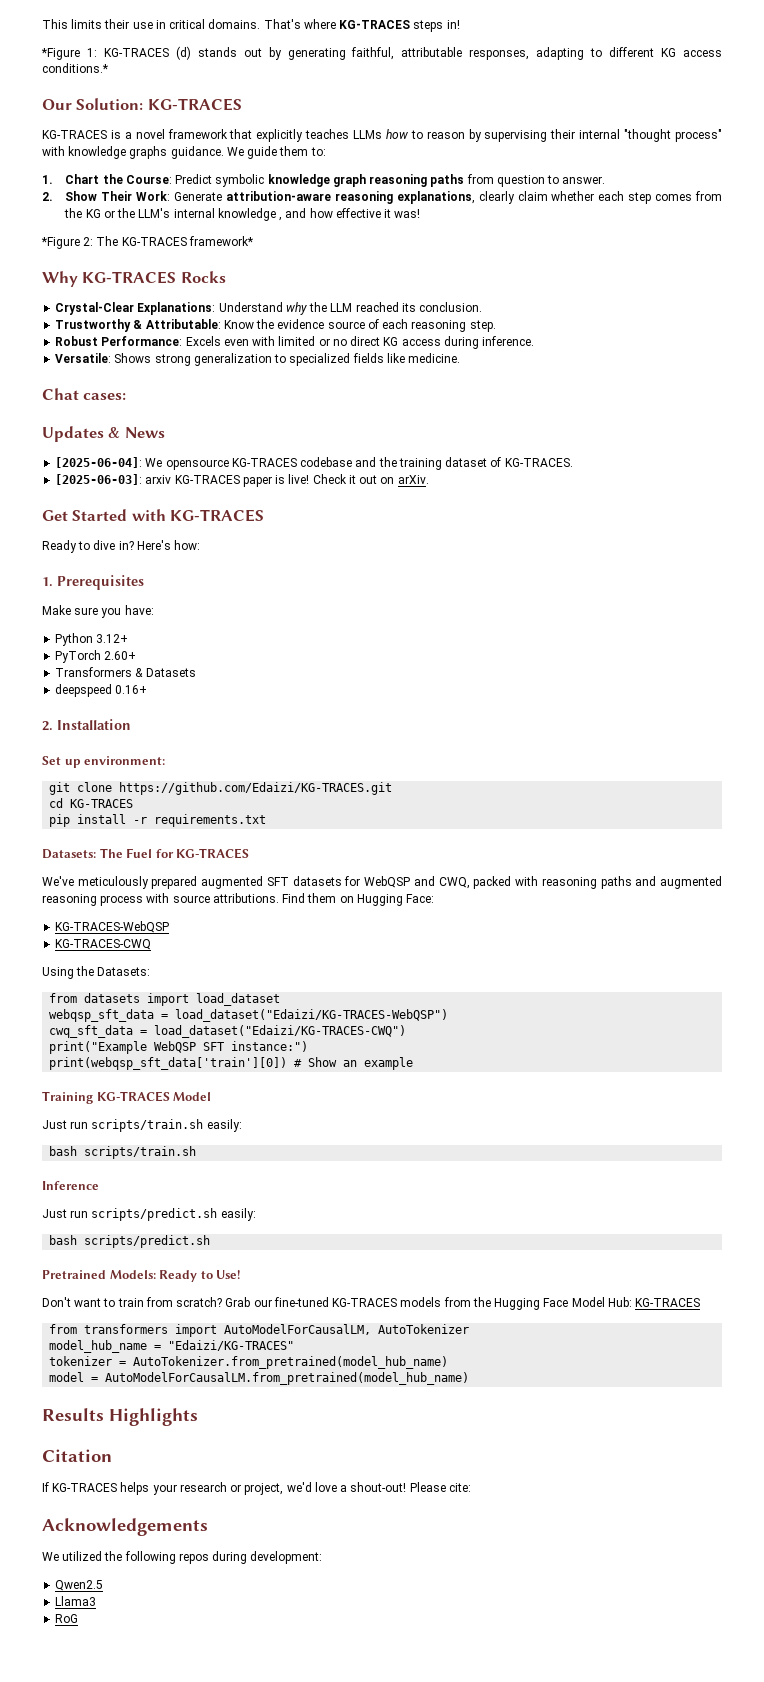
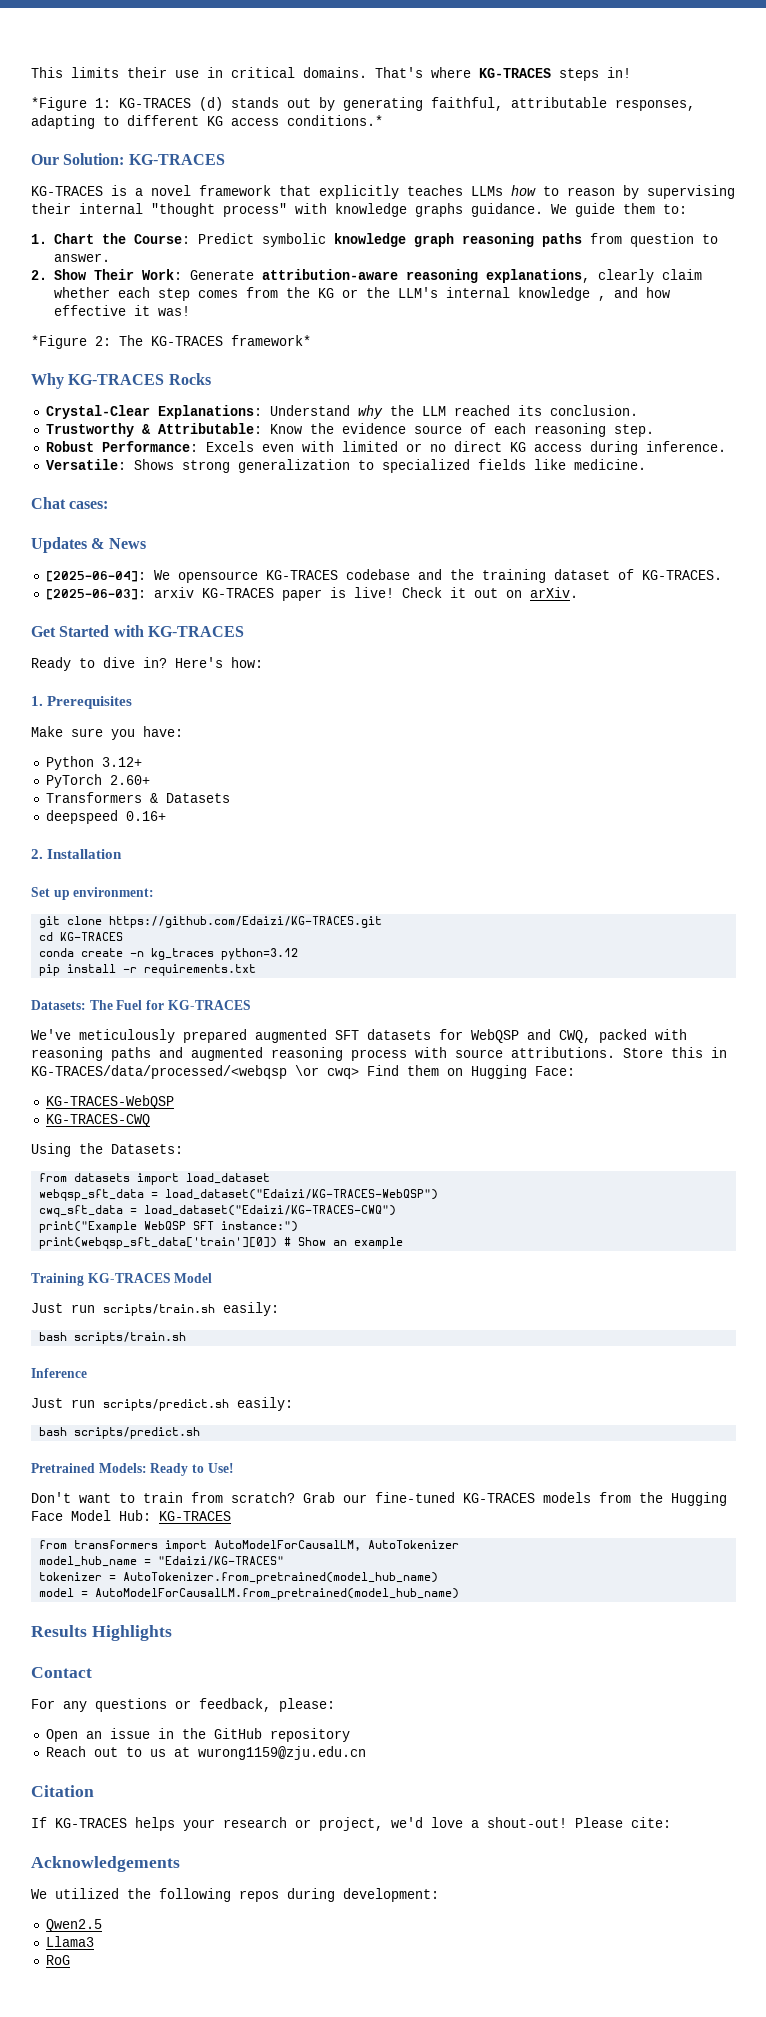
+ conda create -n kg_traces python=3.12
- Find them on Hugging Face:
+ Store this in KG-TRACES/data/processed/<webqsp \or cwq> Find them on Hugging Face:
+ Contact
+ For any questions or feedback, please:
+ Open an issue in the GitHub repository
+ Reach out to us at wurong1159@zju.edu.cn

